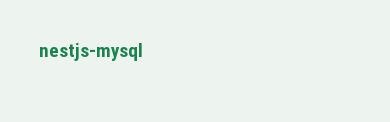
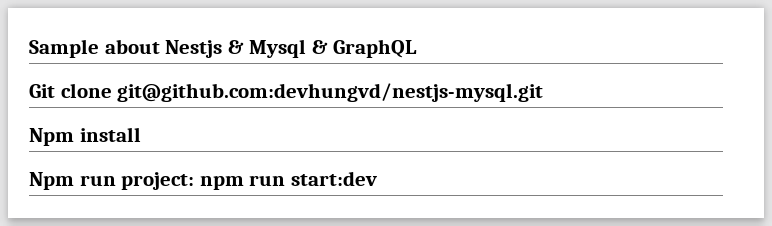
- nestjs-mysql
+ Sample about Nestjs & Mysql & GraphQL
+ Git clone git@github.com:devhungvd/nestjs-mysql.git
+ Npm install
+ Npm run project: npm run start:dev

